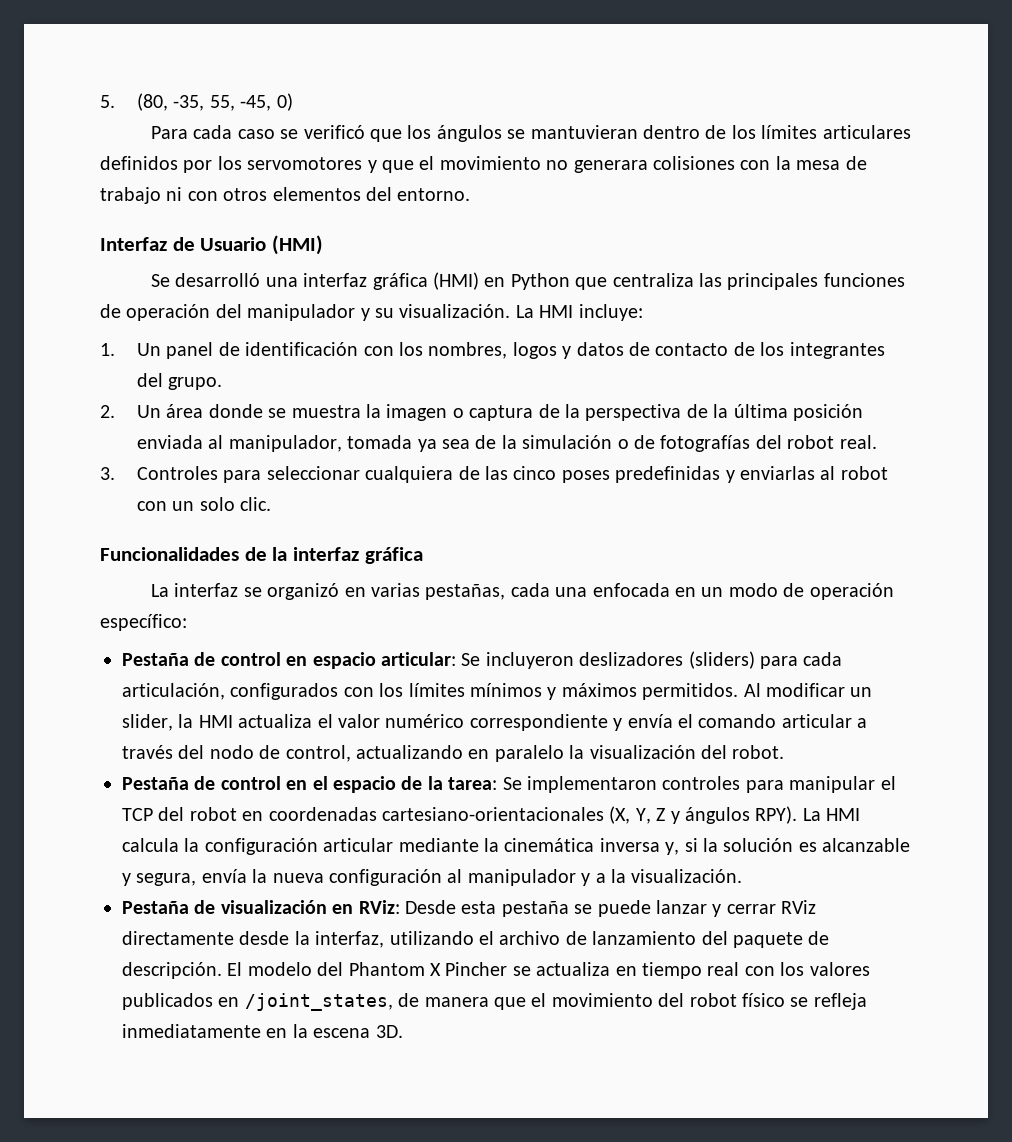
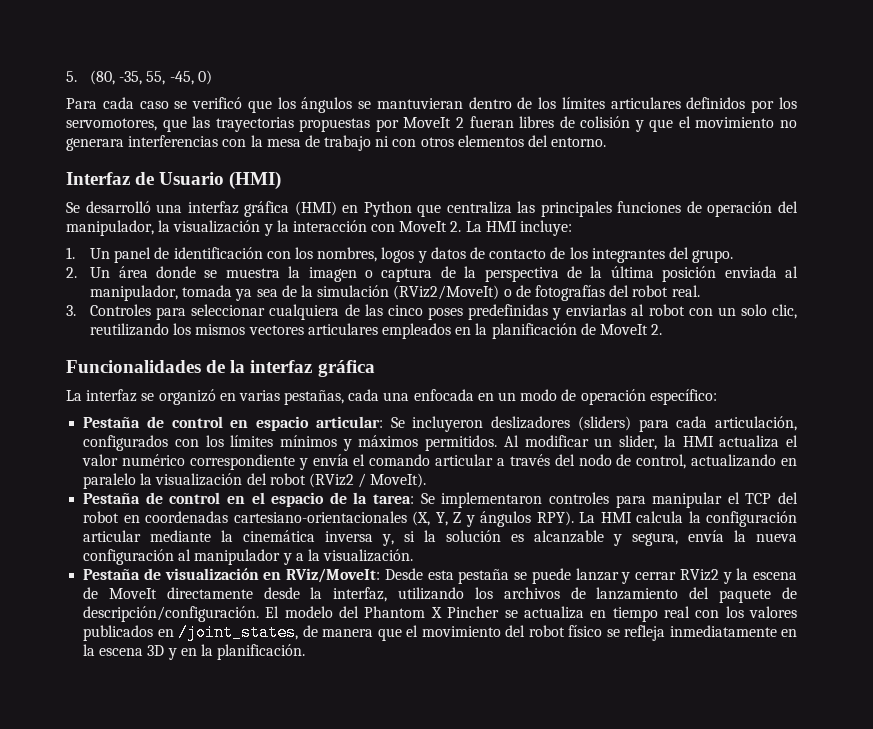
- Para cada caso se verificó que los ángulos se mantuvieran dentro de los límites articulares definidos por los servomotores y que el movimiento no generara colisiones con la mesa de trabajo ni con otros elementos del entorno.
+ Para cada caso se verificó que los ángulos se mantuvieran dentro de los límites articulares definidos por los servomotores, que las trayectorias propuestas por MoveIt 2 fueran libres de colisión y que el movimiento no generara interferencias con la mesa de trabajo ni con otros elementos del entorno.
- Se desarrolló una interfaz gráfica (HMI) en Python que centraliza las principales funciones de operación del manipulador y su visualización. La HMI incluye:
+ Se desarrolló una interfaz gráfica (HMI) en Python que centraliza las principales funciones de operación del manipulador, la visualización y la interacción con MoveIt 2. La HMI incluye:
- 2. Un área donde se muestra la imagen o captura de la perspectiva de la última posición enviada al manipulador, tomada ya sea de la simulación o de fotografías del robot real.
+ 2. Un área donde se muestra la imagen o captura de la perspectiva de la última posición enviada al manipulador, tomada ya sea de la simulación (RViz2/MoveIt) o de fotografías del robot real.
- 3. Controles para seleccionar cualquiera de las cinco poses predefinidas y enviarlas al robot con un solo clic.
+ 3. Controles para seleccionar cualquiera de las cinco poses predefinidas y enviarlas al robot con un solo clic, reutilizando los mismos vectores articulares empleados en la planificación de MoveIt 2.
- Al modificar un slider, la HMI actualiza el valor numérico correspondiente y envía el comando articular a través del nodo de control, actualizando en paralelo la visualización del robot.
+ Al modificar un slider, la HMI actualiza el valor numérico correspondiente y envía el comando articular a través del nodo de control, actualizando en paralelo la visualización del robot (RViz2 / MoveIt).
- Pestaña de visualización en RViz: Desde esta pestaña se puede lanzar y cerrar RViz directamente desde la interfaz, utilizando el archivo de lanzamiento del paquete de descripción.
+ Pestaña de visualización en RViz/MoveIt: Desde esta pestaña se puede lanzar y cerrar RViz2 y la escena de MoveIt directamente desde la interfaz, utilizando los archivos de lanzamiento del paquete de descripción/configuración.
- El modelo del Phantom X Pincher se actualiza en tiempo real con los valores publicados en /joint_states, de manera que el movimiento del robot físico se refleja inmediatamente en la escena 3D.
+ El modelo del Phantom X Pincher se actualiza en tiempo real con los valores publicados en /joint_states, de manera que el movimiento del robot físico se refleja inmediatamente en la escena 3D y en la planificación.

